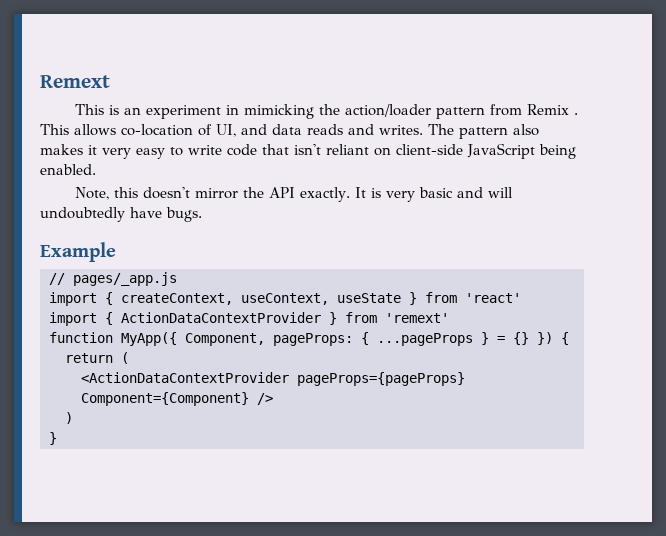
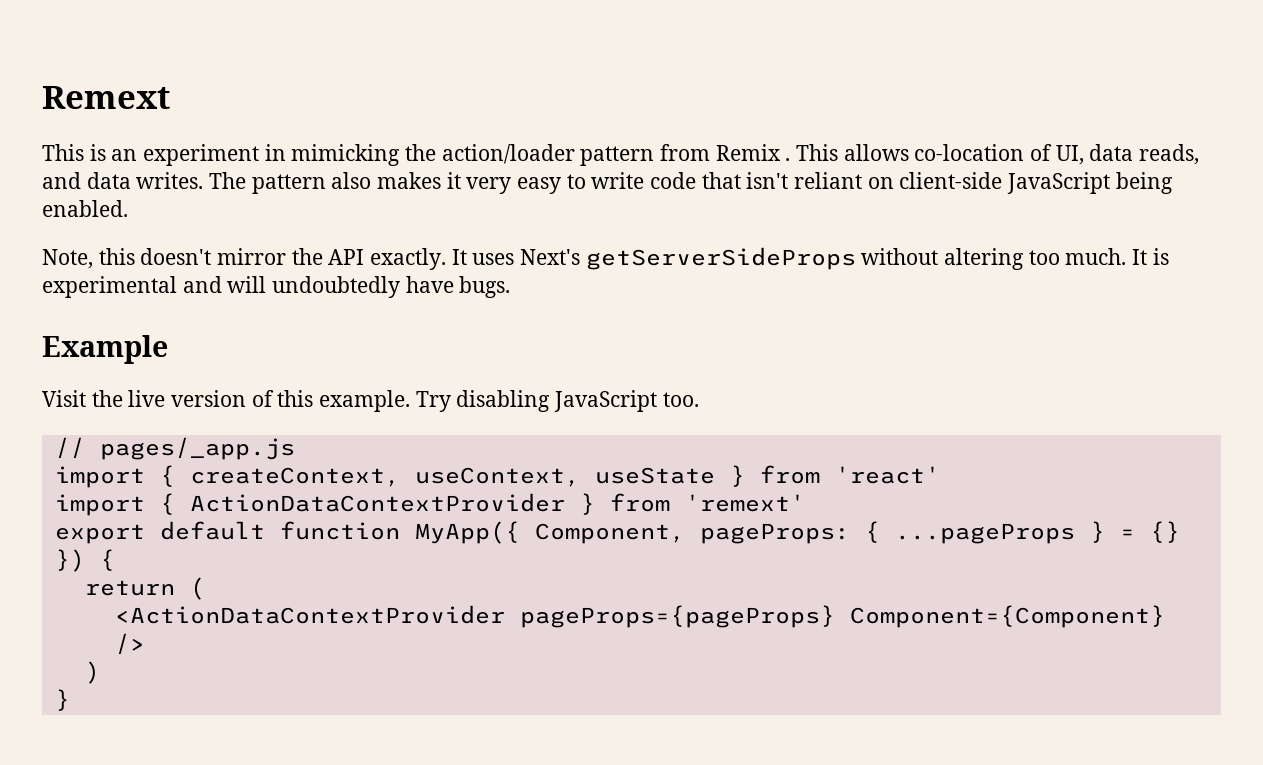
- This allows co-location of UI, and data reads and writes.
+ This allows co-location of UI, data reads, and data writes.
- It is very basic and will undoubtedly have bugs.
+ It uses Next's getServerSideProps without altering too much. It is experimental and will undoubtedly have bugs.
+ Visit the live version of this example. Try disabling JavaScript too.
- function MyApp({ Component, pageProps: { ...pageProps } = {} }) {
+ export default function MyApp({ Component, pageProps: { ...pageProps } = {} }) {

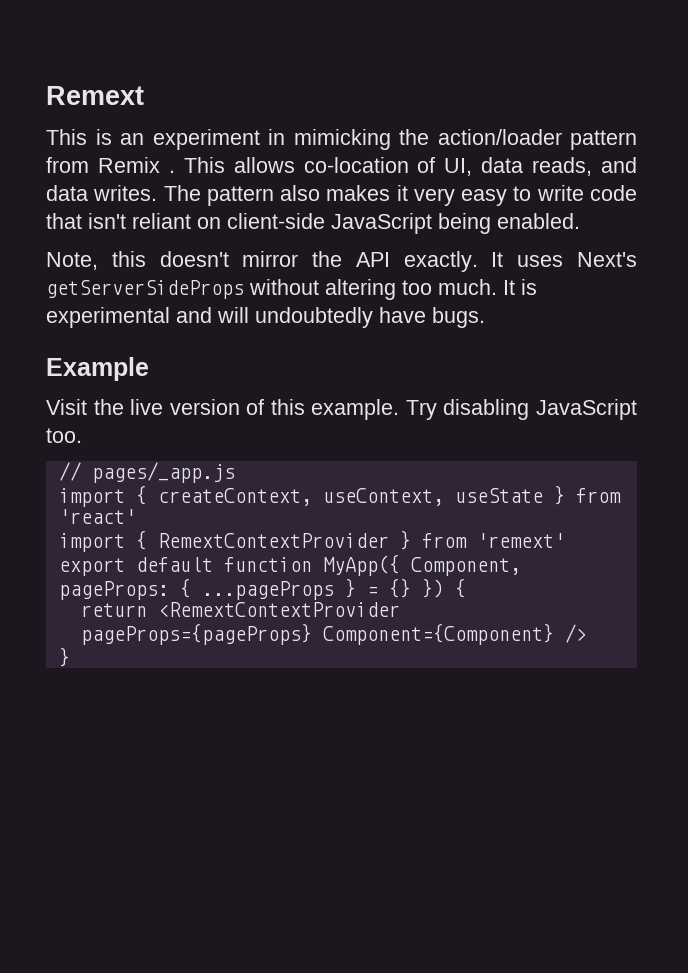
- import { ActionDataContextProvider } from 'remext'
+ import { RemextContextProvider } from 'remext'
- return (
- <ActionDataContextProvider pageProps={pageProps} Component={Component} />
+ return <RemextContextProvider pageProps={pageProps} Component={Component} />
- )

